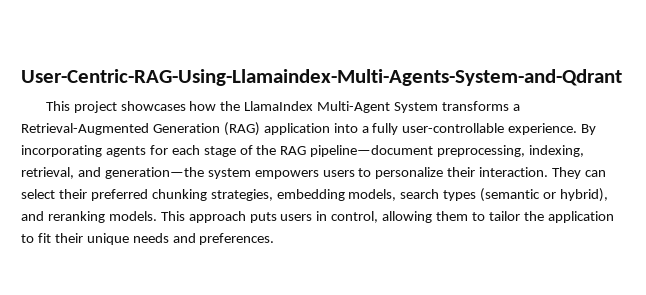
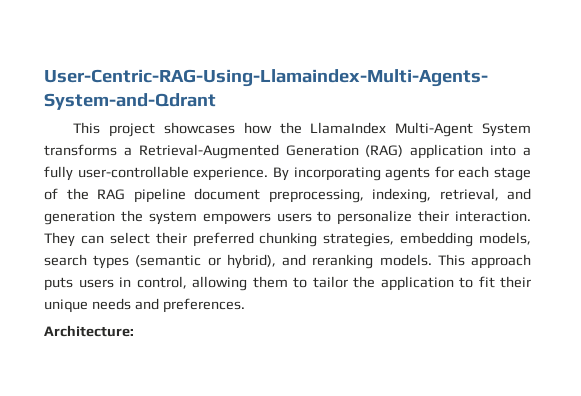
- By incorporating agents for each stage of the RAG pipeline—document preprocessing, indexing, retrieval, and generation—the system empowers users to personalize their interaction.
+ By incorporating agents for each stage of the RAG pipeline document preprocessing, indexing, retrieval, and generation the system empowers users to personalize their interaction.
+ Architecture:

